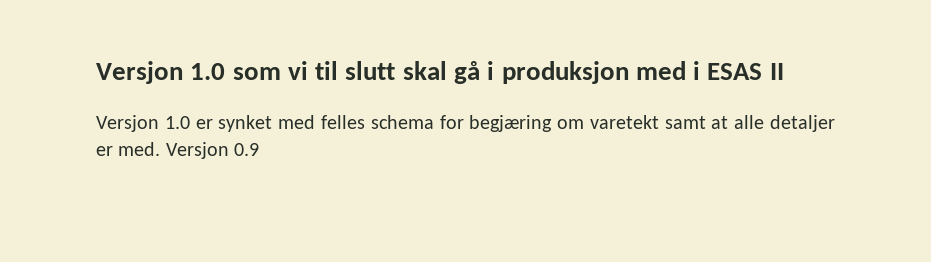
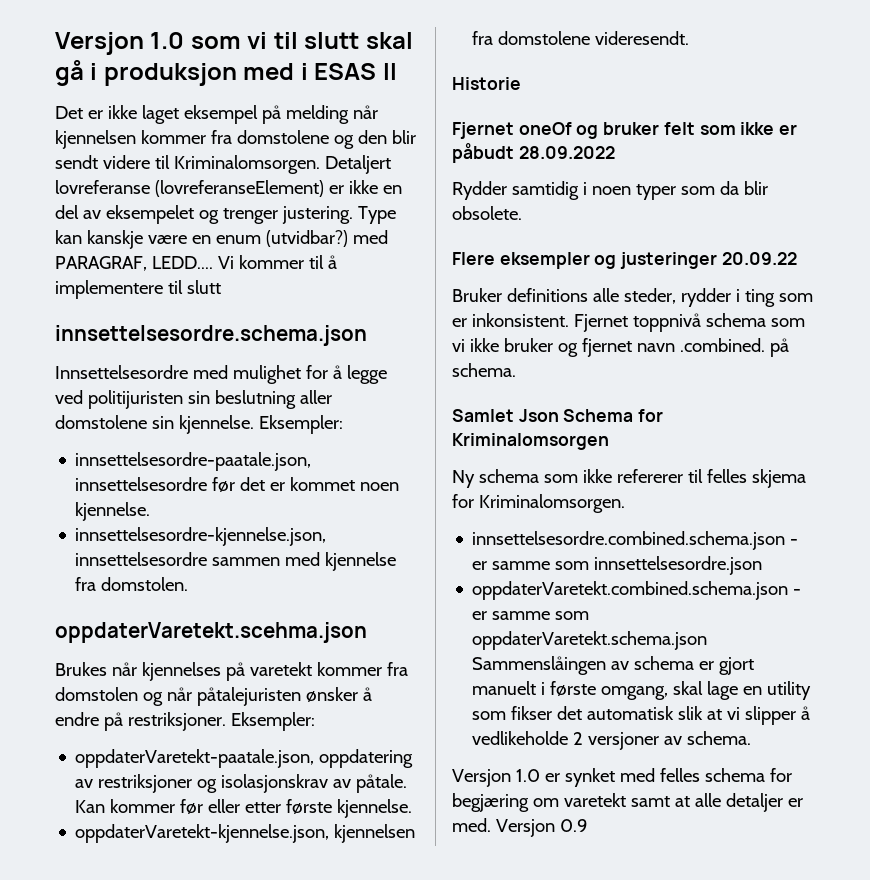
+ Det er ikke laget eksempel på melding når kjennelsen kommer fra domstolene og den blir sendt videre til Kriminalomsorgen. Detaljert lovreferanse (lovreferanseElement) er ikke en del av eksempelet og trenger justering. Type kan kanskje være en enum (utvidbar?) med PARAGRAF, LEDD.... Vi kommer til å implementere til slutt
+ innsettelsesordre.schema.json
+ Innsettelsesordre med mulighet for å legge ved politijuristen sin beslutning aller domstolene sin kjennelse. Eksempler:
+ innsettelsesordre-paatale.json, innsettelsesordre før det er kommet noen kjennelse.
+ innsettelsesordre-kjennelse.json, innsettelsesordre sammen med kjennelse fra domstolen.
+ oppdaterVaretekt.scehma.json
+ Brukes når kjennelses på varetekt kommer fra domstolen og når påtalejuristen ønsker å endre på restriksjoner. Eksempler:
+ oppdaterVaretekt-paatale.json, oppdatering av restriksjoner og isolasjonskrav av påtale. Kan kommer før eller etter første kjennelse.
+ oppdaterVaretekt-kjennelse.json, kjennelsen fra domstolene videresendt.
+ Historie
+ Fjernet oneOf og bruker felt som ikke er påbudt 28.09.2022
+ Rydder samtidig i noen typer som da blir obsolete.
+ Flere eksempler og justeringer 20.09.22
+ Bruker definitions alle steder, rydder i ting som er inkonsistent. Fjernet toppnivå schema som vi ikke bruker og fjernet navn .combined. på schema.
+ Samlet Json Schema for Kriminalomsorgen
+ Ny schema som ikke refererer til felles skjema for Kriminalomsorgen.
+ innsettelsesordre.combined.schema.json - er samme som innsettelsesordre.json
+ oppdaterVaretekt.combined.schema.json - er samme som oppdaterVaretekt.schema.json Sammenslåingen av schema er gjort manuelt i første omgang, skal lage en utility som fikser det automatisk slik at vi slipper å vedlikeholde 2 versjoner av schema.

